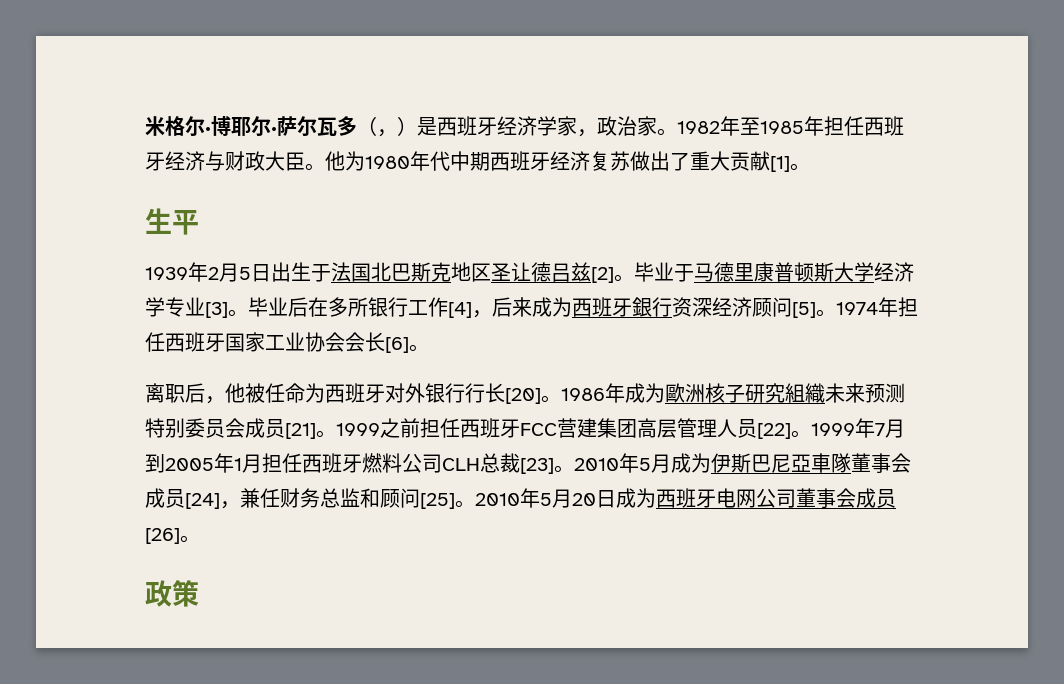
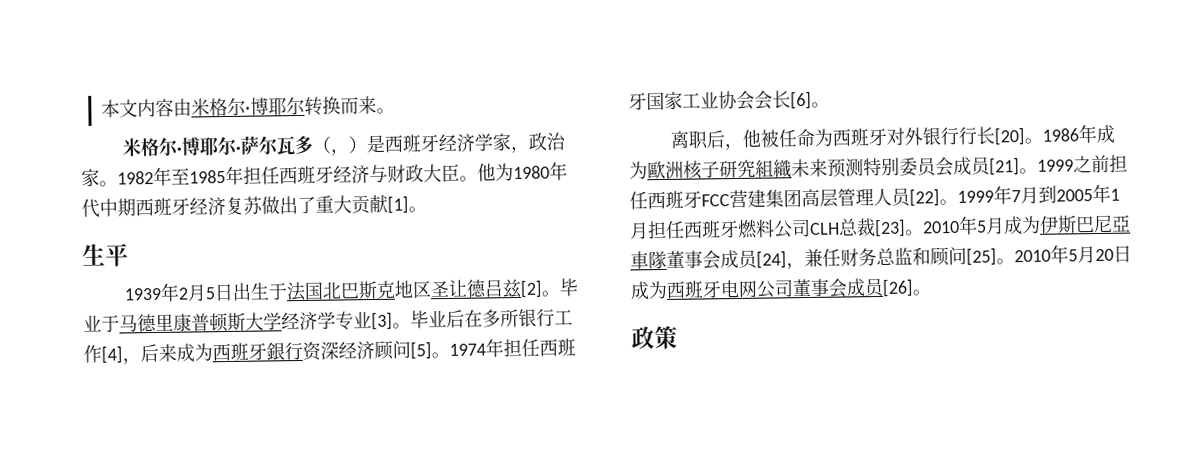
+ 本文内容由米格尔·博耶尔转换而来。

